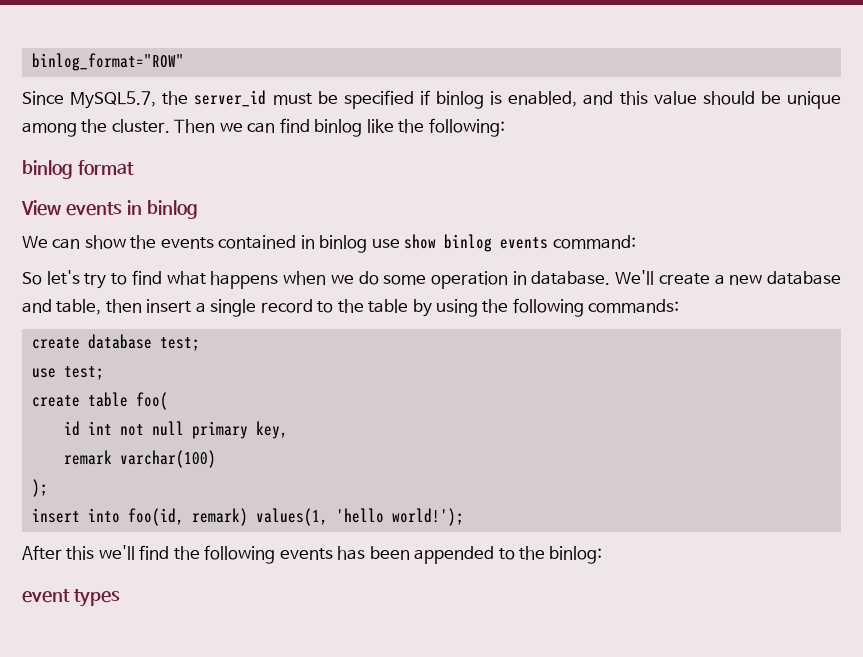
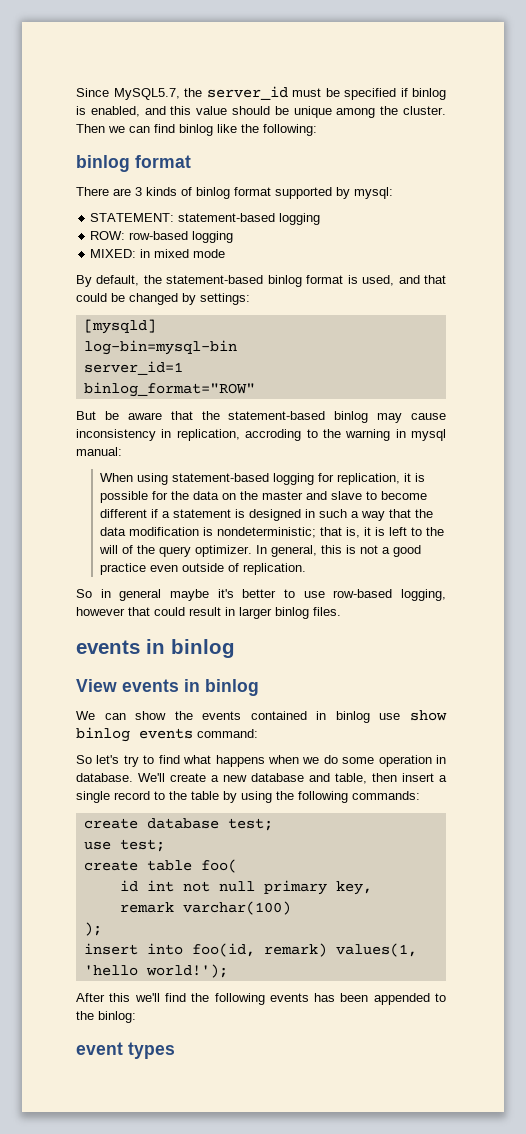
- binlog_format="ROW"
+ There are 3 kinds of binlog format supported by mysql:
+ STATEMENT: statement-based logging
+ ROW: row-based logging
+ MIXED: in mixed mode
+ By default, the statement-based binlog format is used, and that could be changed by settings:
+ [mysqld]
+ log-bin=mysql-bin
+ server_id=1
+ binlog_format="ROW"
+ But be aware that the statement-based binlog may cause inconsistency in replication, accroding to the warning in mysql manual:
+ When using statement-based logging for replication, it is possible for the data on the master and slave to become different if a statement is designed in such a way that the data modification is nondeterministic; that is, it is left to the will of the query optimizer. In general, this is not a good practice even outside of replication.
+ So in general maybe it's better to use row-based logging, however that could result in larger binlog files.
+ events in binlog

